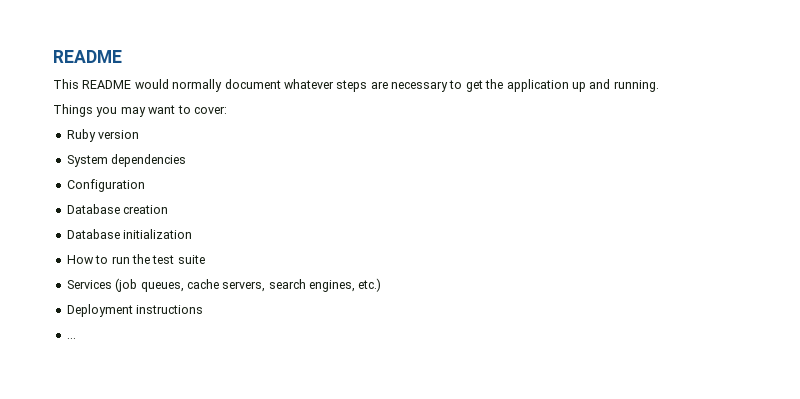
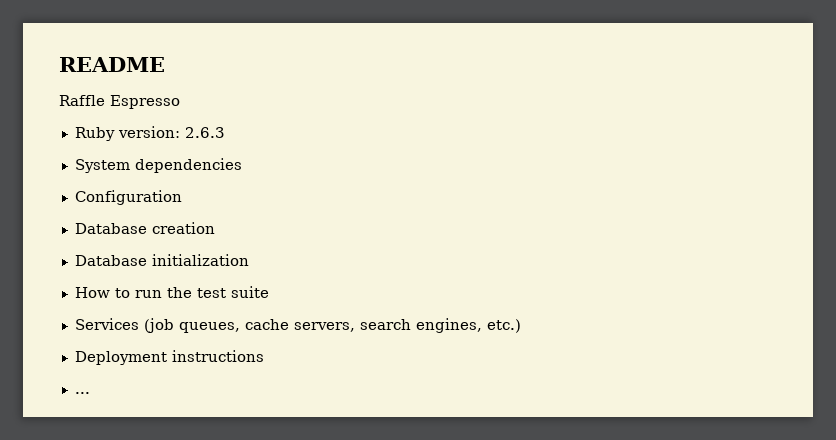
- This README would normally document whatever steps are necessary to get the application up and running.
- Things you may want to cover:
+ Raffle Espresso
- Ruby version
+ Ruby version: 2.6.3

